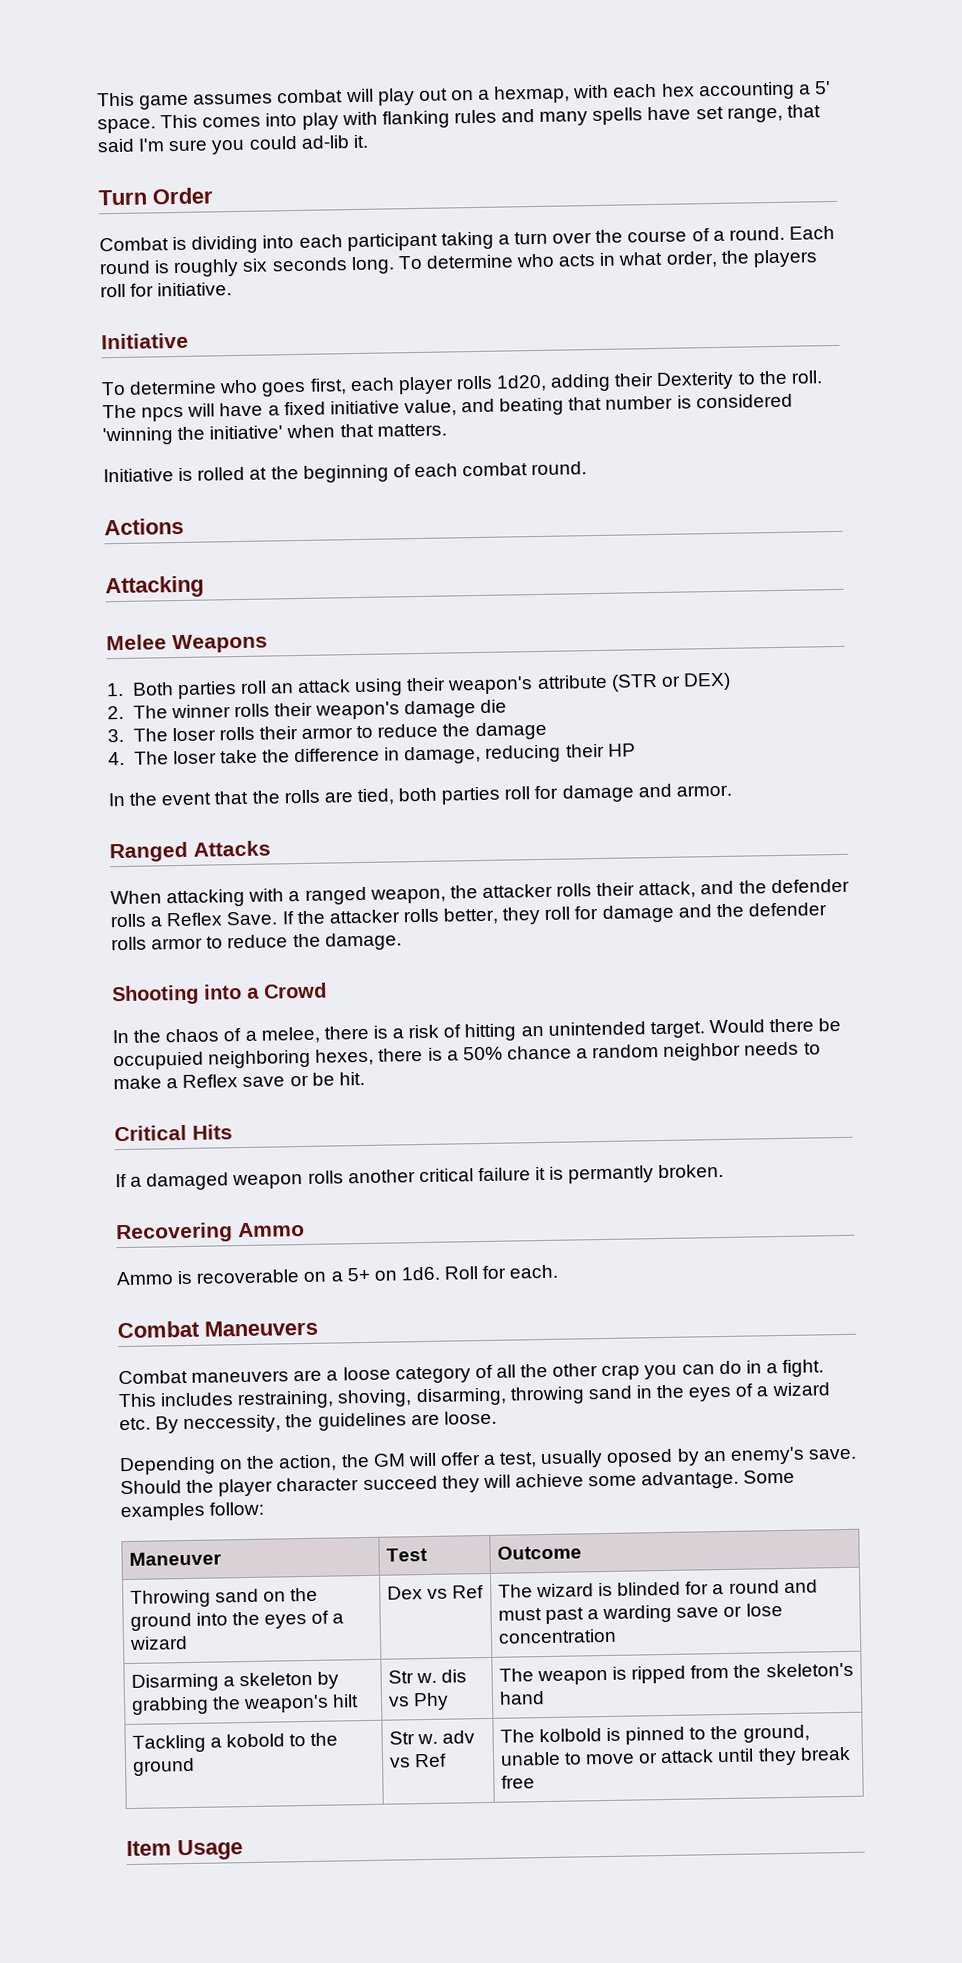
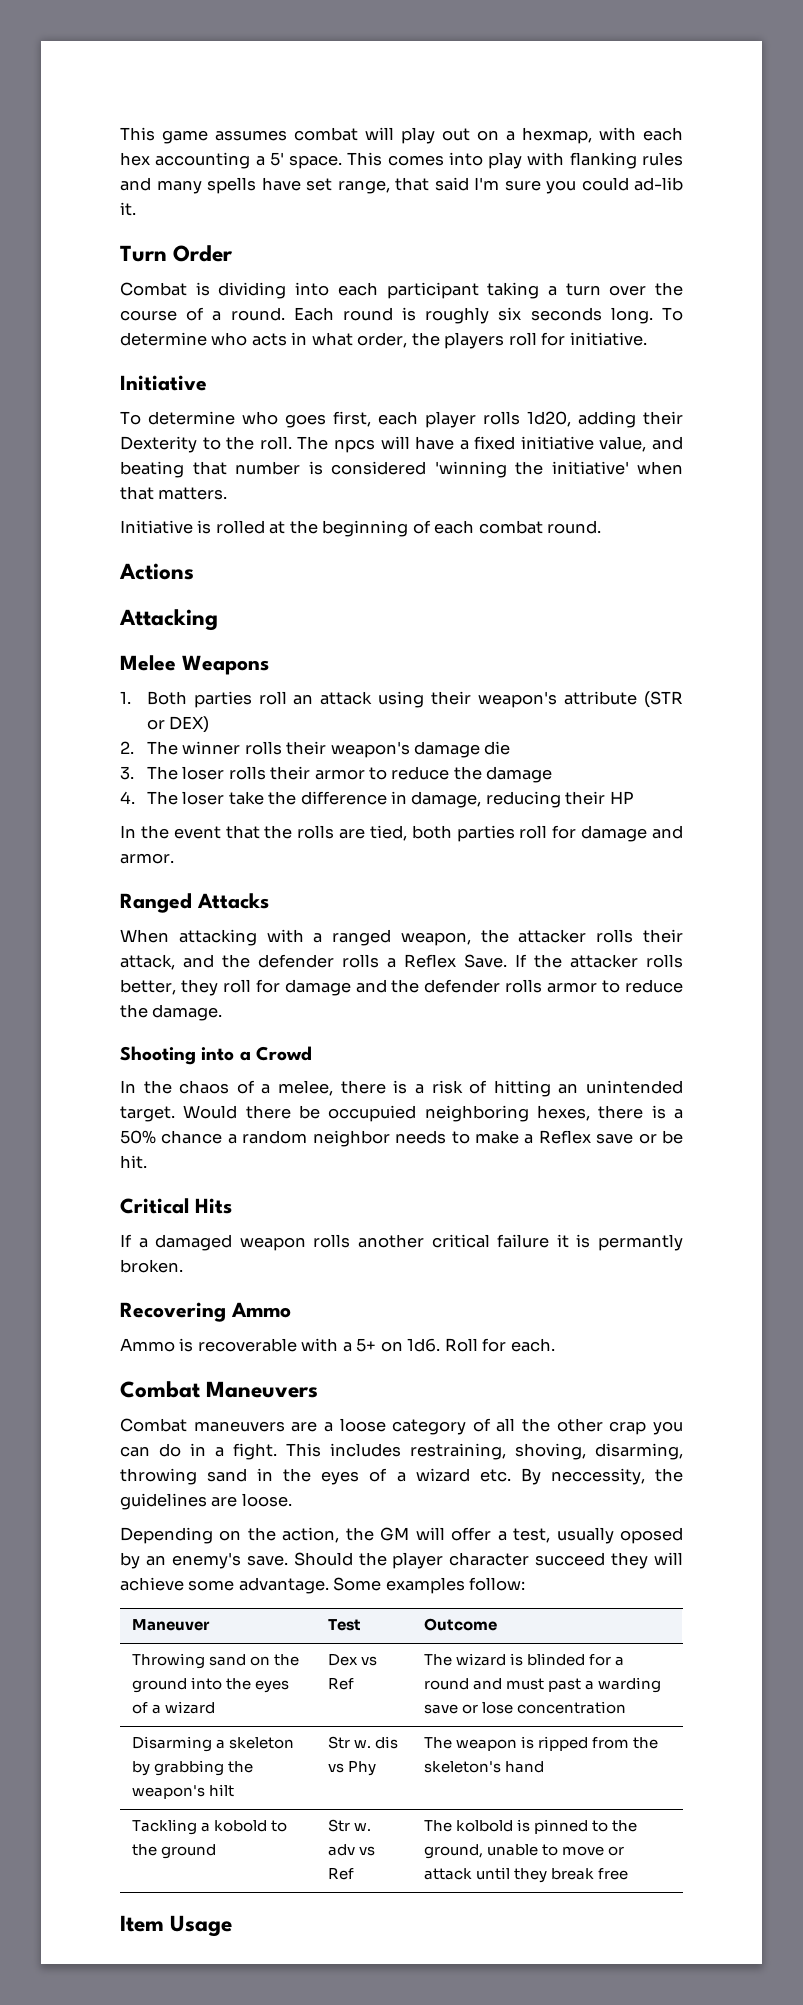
- Ammo is recoverable on a 5+ on 1d6.
+ Ammo is recoverable with a 5+ on 1d6.

